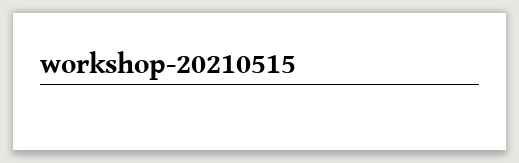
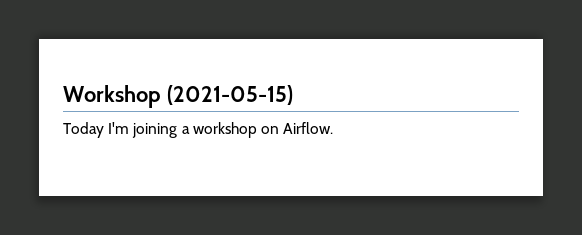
- workshop-20210515
+ Workshop (2021-05-15)
+ Today I'm joining a workshop on Airflow.

